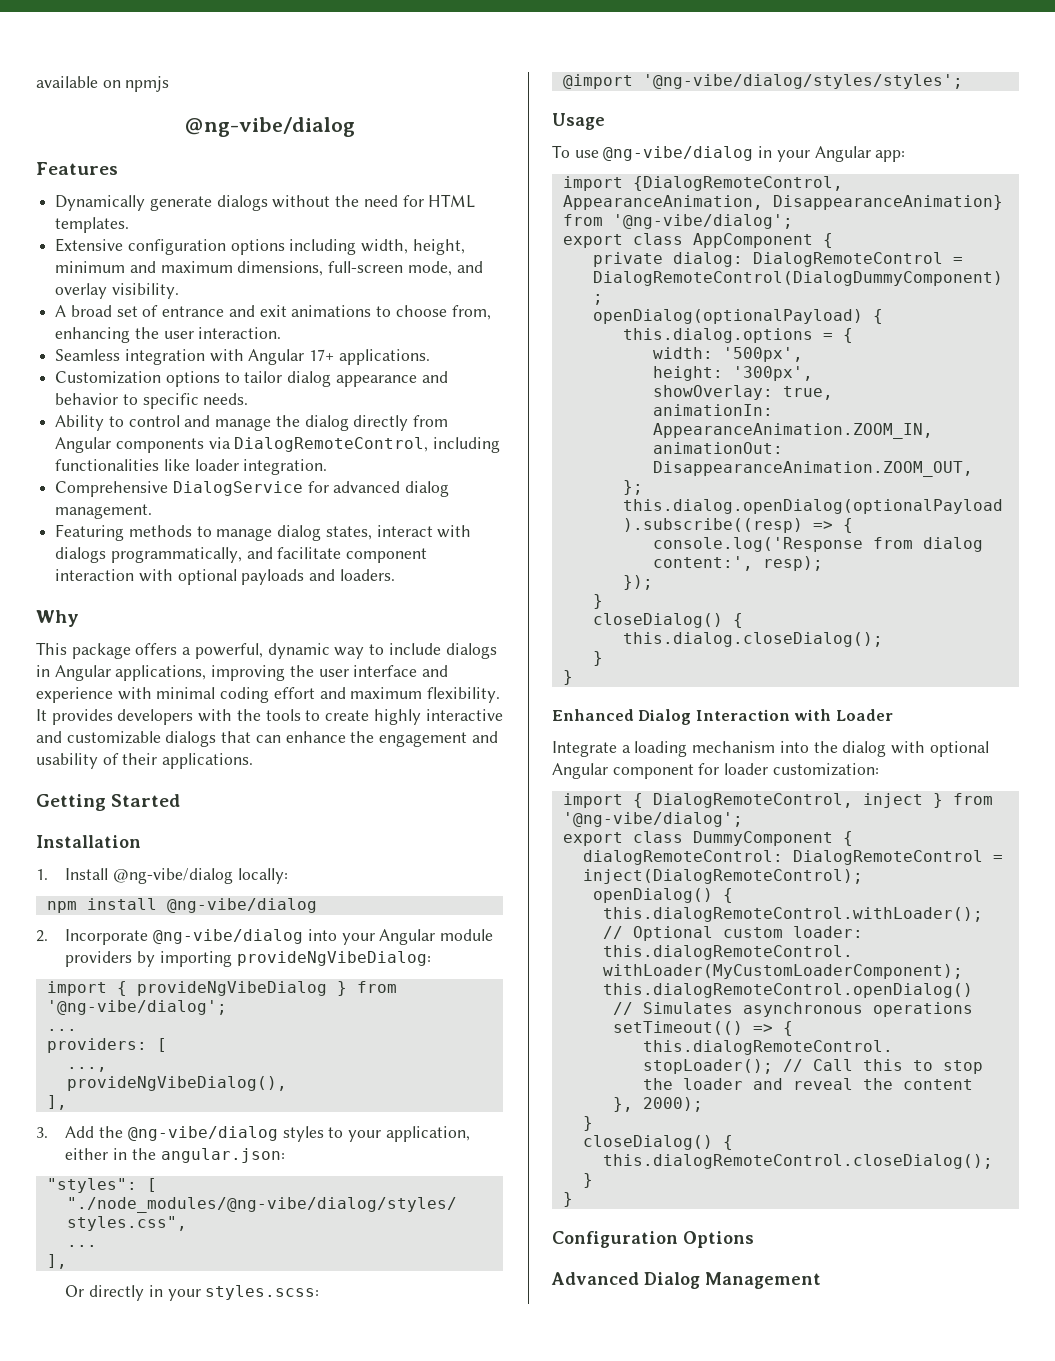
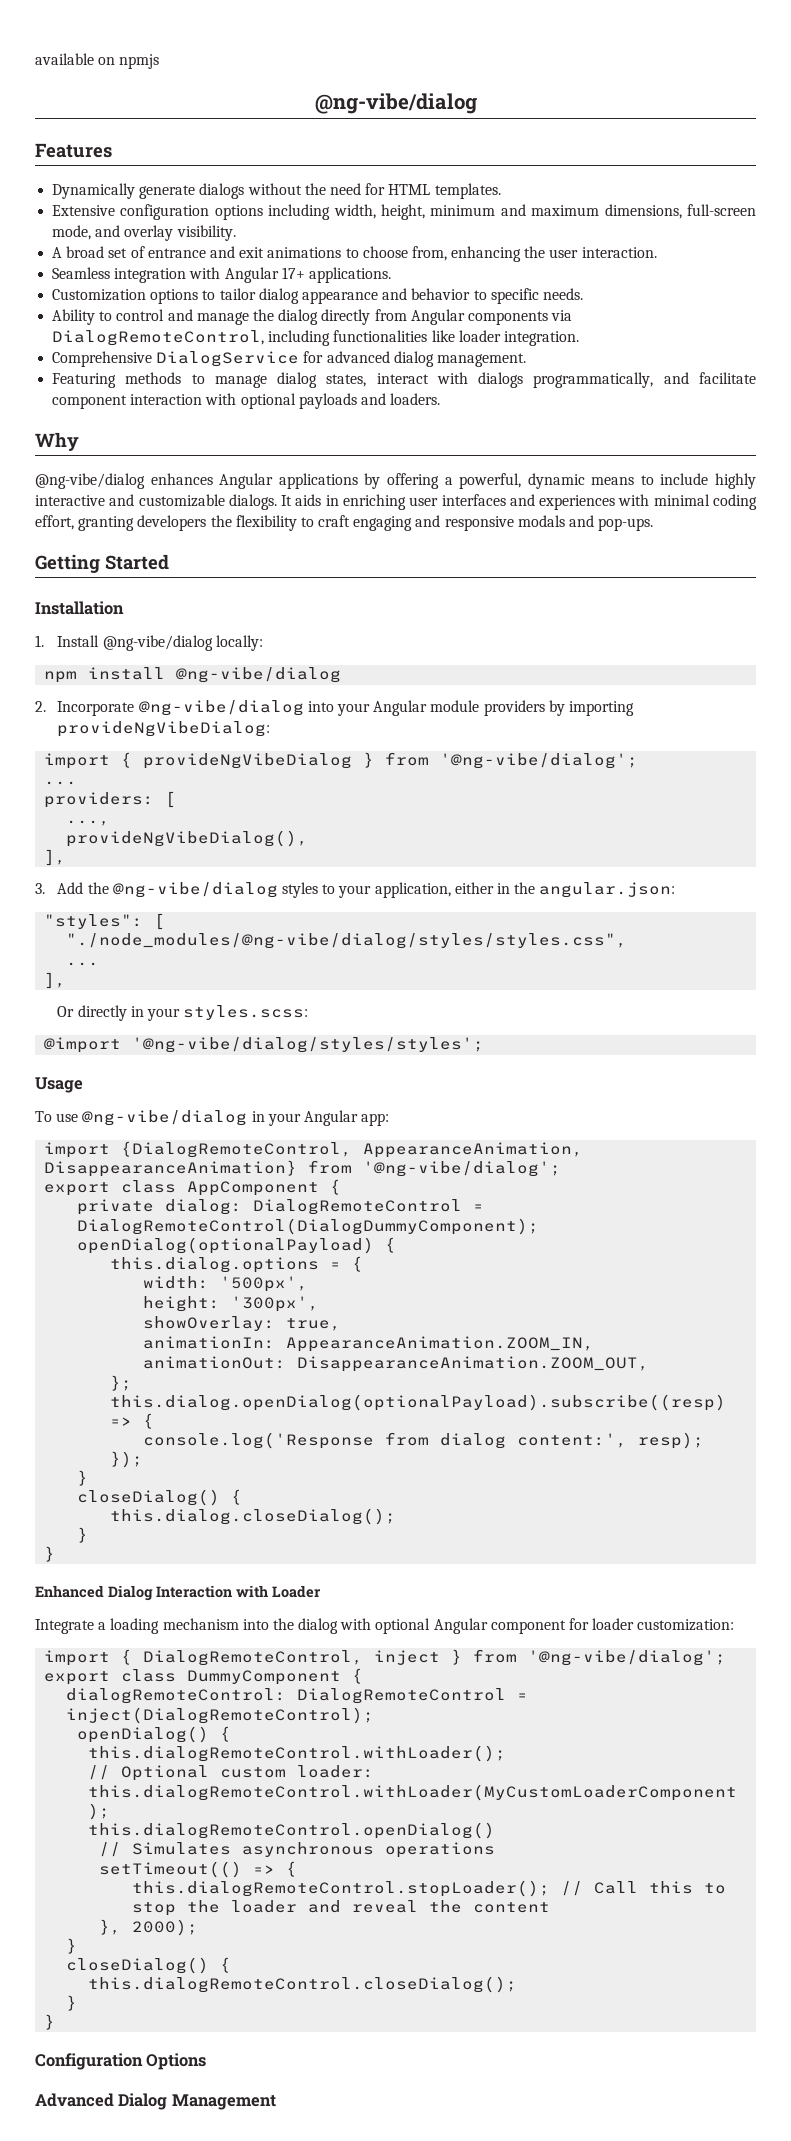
- This package offers a powerful, dynamic way to include dialogs in Angular applications, improving the user interface and experience with minimal coding effort and maximum flexibility. It provides developers with the tools to create highly interactive and customizable dialogs that can enhance the engagement and usability of their applications.
+ @ng-vibe/dialog enhances Angular applications by offering a powerful, dynamic means to include highly interactive and customizable dialogs. It aids in enriching user interfaces and experiences with minimal coding effort, granting developers the flexibility to craft engaging and responsive modals and pop-ups.

